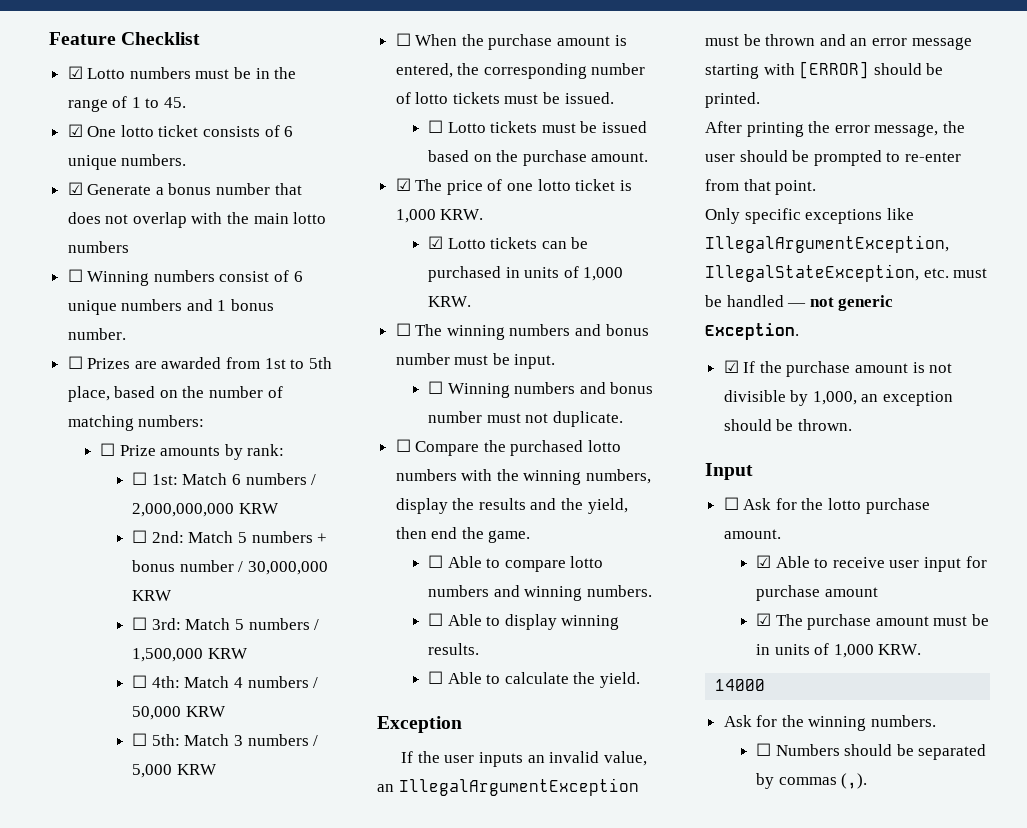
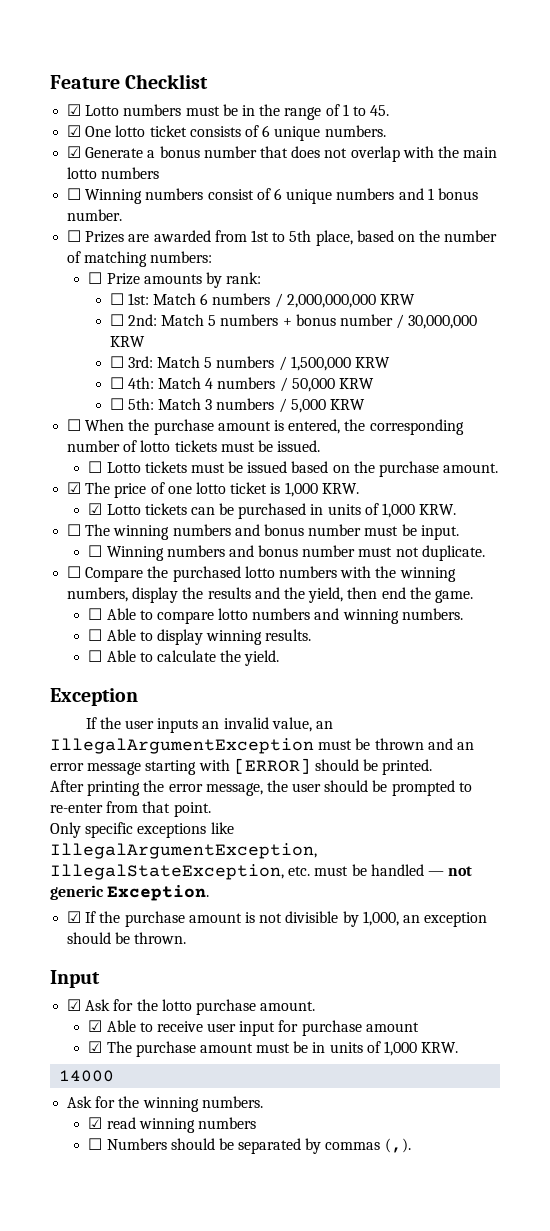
- ☐ Ask for the lotto purchase amount.
+ ☑ Ask for the lotto purchase amount.
+ ☑ read winning numbers

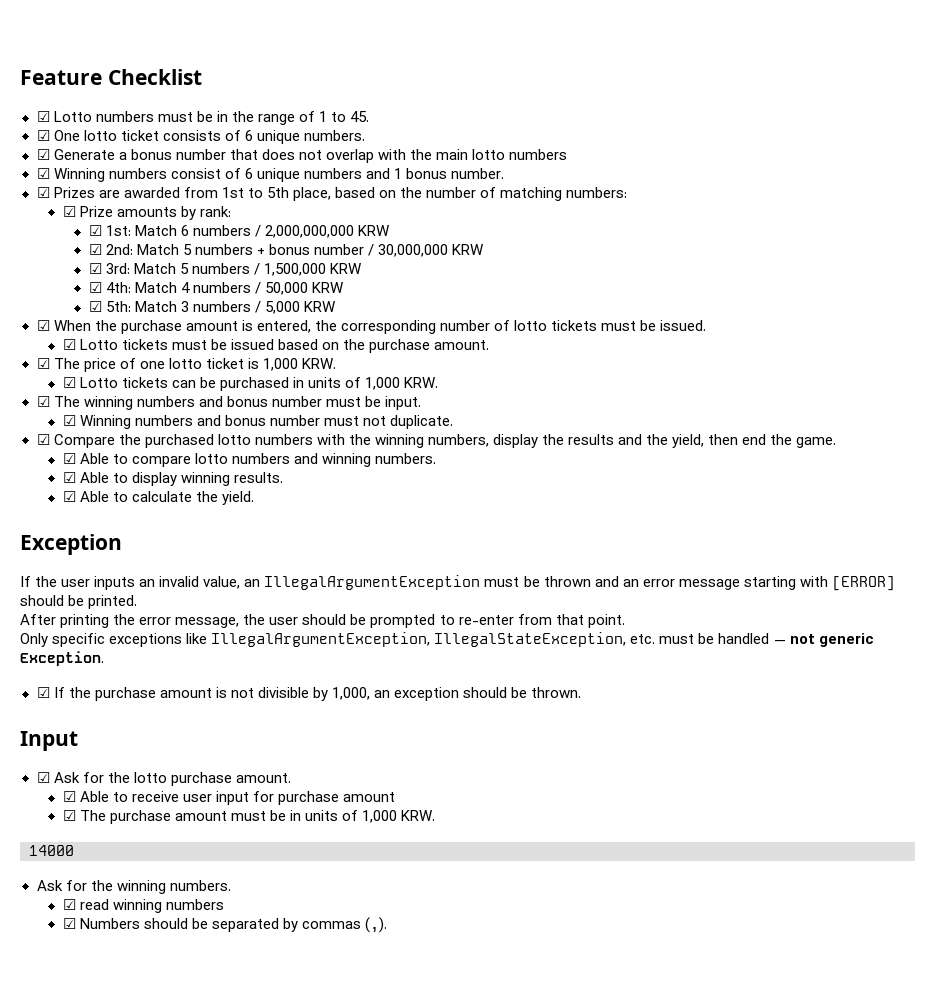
- ☐ Winning numbers consist of 6 unique numbers and 1 bonus number.
+ ☑ Winning numbers consist of 6 unique numbers and 1 bonus number.
- ☐ Prizes are awarded from 1st to 5th place, based on the number of matching numbers:
+ ☑ Prizes are awarded from 1st to 5th place, based on the number of matching numbers:
- ☐ Prize amounts by rank:
+ ☑ Prize amounts by rank:
- ☐ 1st: Match 6 numbers / 2,000,000,000 KRW
+ ☑ 1st: Match 6 numbers / 2,000,000,000 KRW
- ☐ 2nd: Match 5 numbers + bonus number / 30,000,000 KRW
+ ☑ 2nd: Match 5 numbers + bonus number / 30,000,000 KRW
- ☐ 3rd: Match 5 numbers / 1,500,000 KRW
+ ☑ 3rd: Match 5 numbers / 1,500,000 KRW
- ☐ 4th: Match 4 numbers / 50,000 KRW
+ ☑ 4th: Match 4 numbers / 50,000 KRW
- ☐ 5th: Match 3 numbers / 5,000 KRW
+ ☑ 5th: Match 3 numbers / 5,000 KRW
- ☐ When the purchase amount is entered, the corresponding number of lotto tickets must be issued.
+ ☑ When the purchase amount is entered, the corresponding number of lotto tickets must be issued.
- ☐ Lotto tickets must be issued based on the purchase amount.
+ ☑ Lotto tickets must be issued based on the purchase amount.
- ☐ The winning numbers and bonus number must be input.
+ ☑ The winning numbers and bonus number must be input.
- ☐ Winning numbers and bonus number must not duplicate.
+ ☑ Winning numbers and bonus number must not duplicate.
- ☐ Compare the purchased lotto numbers with the winning numbers, display the results and the yield, then end the game.
+ ☑ Compare the purchased lotto numbers with the winning numbers, display the results and the yield, then end the game.
- ☐ Able to compare lotto numbers and winning numbers.
+ ☑ Able to compare lotto numbers and winning numbers.
- ☐ Able to display winning results.
+ ☑ Able to display winning results.
- ☐ Able to calculate the yield.
+ ☑ Able to calculate the yield.
- ☐ Numbers should be separated by commas (,).
+ ☑ Numbers should be separated by commas (,).

